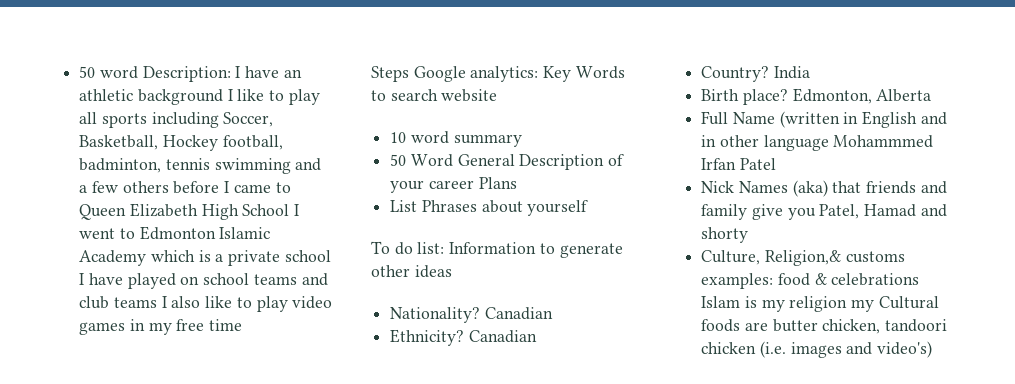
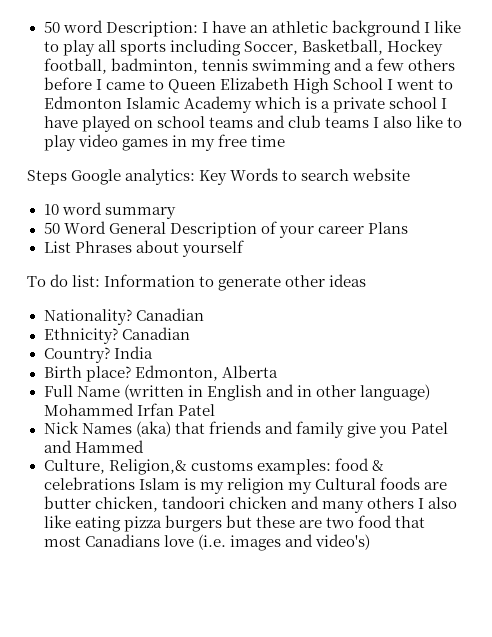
- Full Name (written in English and in other language Mohammmed Irfan Patel
+ Full Name (written in English and in other language) Mohammed Irfan Patel
- Nick Names (aka) that friends and family give you Patel, Hamad and shorty
+ Nick Names (aka) that friends and family give you Patel and Hammed
- Culture, Religion,& customs examples: food & celebrations Islam is my religion my Cultural foods are butter chicken, tandoori chicken (i.e. images and video's)
+ Culture, Religion,& customs examples: food & celebrations Islam is my religion my Cultural foods are butter chicken, tandoori chicken and many others I also like eating pizza burgers but these are two food that most Canadians love (i.e. images and video's)

